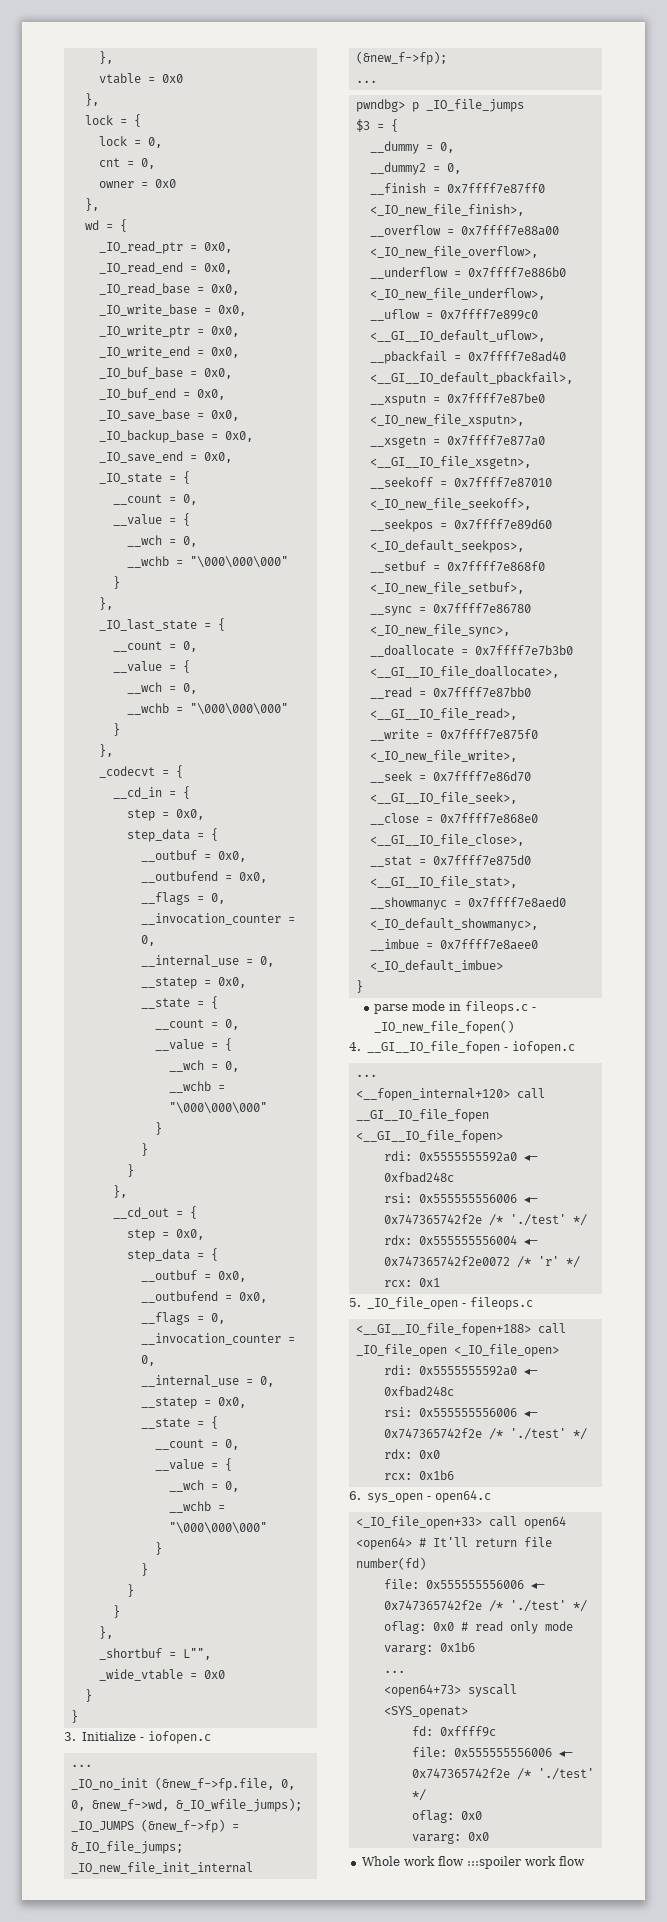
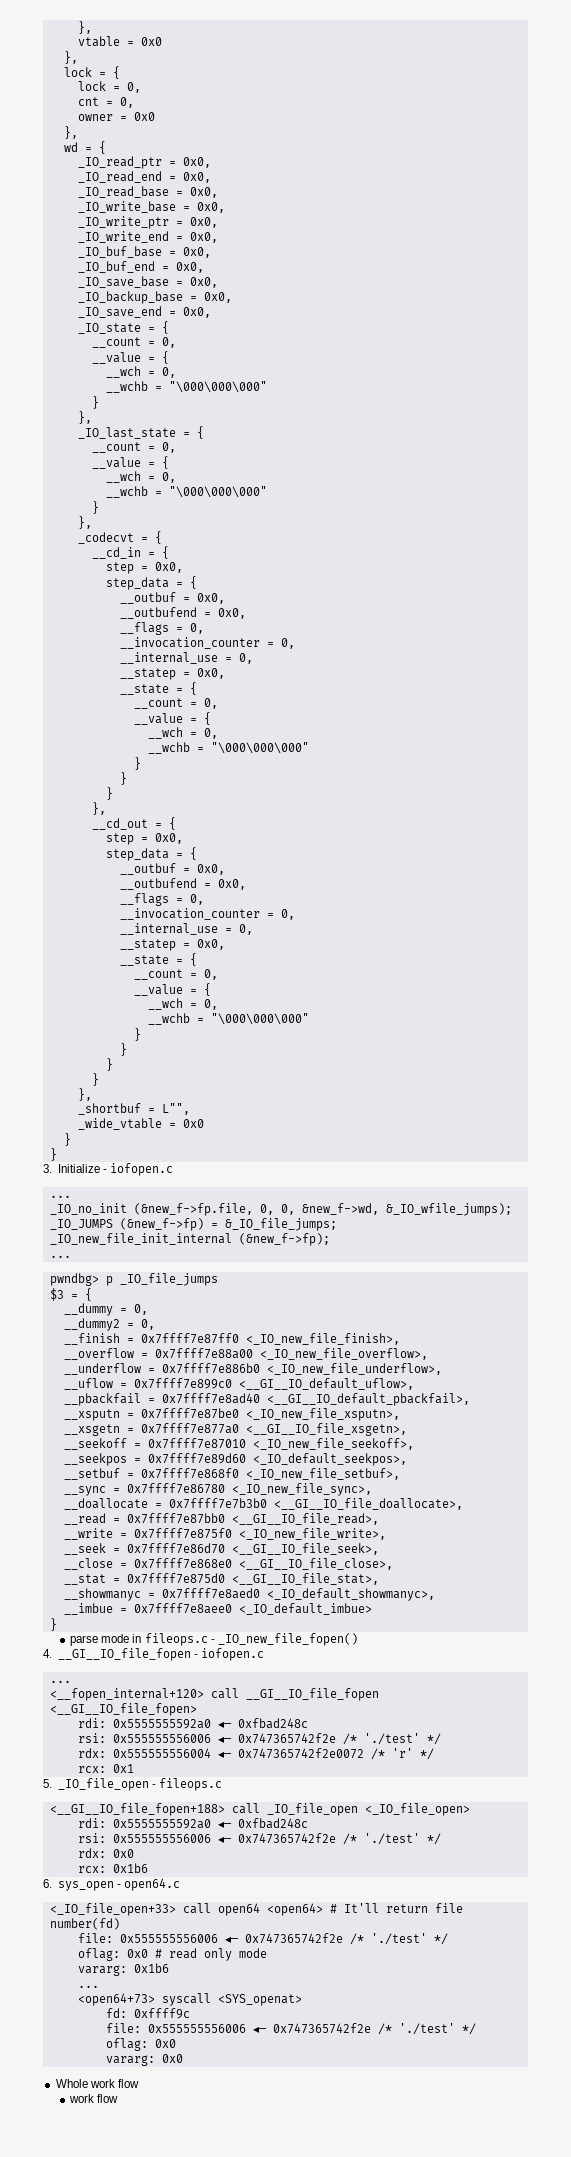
- Whole work flow :::spoiler work flow
+ Whole work flow
+ work flow

